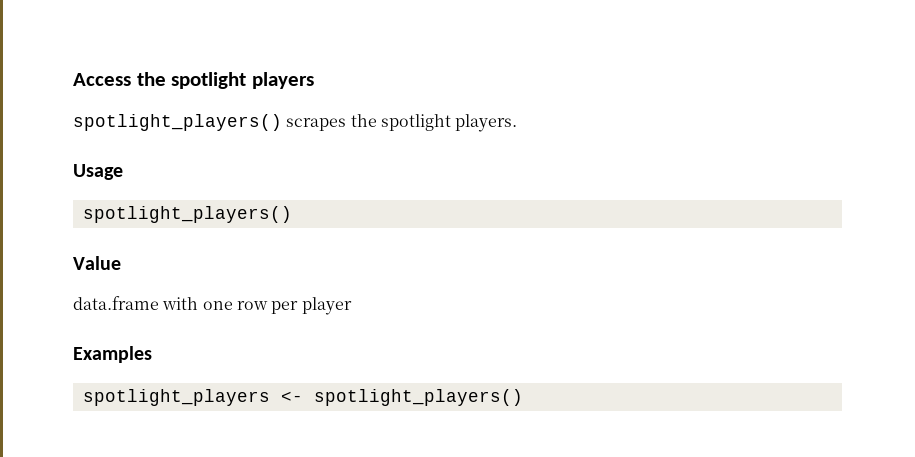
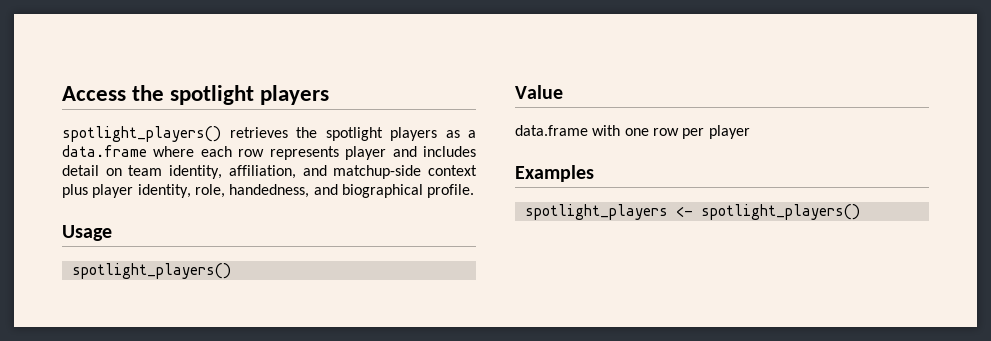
- spotlight_players() scrapes the spotlight players.
+ spotlight_players() retrieves the spotlight players as a data.frame where each row represents player and includes detail on team identity, affiliation, and matchup-side context plus player identity, role, handedness, and biographical profile.

